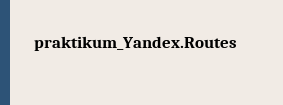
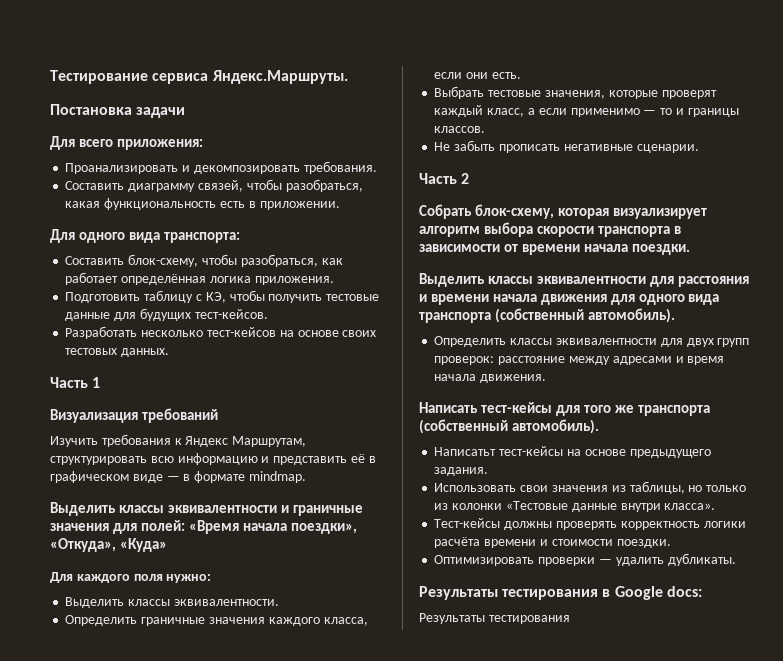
- praktikum_Yandex.Routes
+ Тестирование сервиса Яндекс.Маршруты.
+ Постановка задачи
+ Для всего приложения:
+ Проанализировать и декомпозировать требования.
+ Составить диаграмму связей, чтобы разобраться, какая функциональность есть в приложении.
+ Для одного вида транспорта:
+ Составить блок-схему, чтобы разобраться, как работает определённая логика приложения.
+ Подготовить таблицу с КЭ, чтобы получить тестовые данные для будущих тест-кейсов.
+ Разработать несколько тест-кейсов на основе своих тестовых данных.
+ Часть 1
+ Визуализация требований
+ Изучить требования к Яндекс Маршрутам, структурировать всю информацию и представить её в графическом виде — в формате mindmap.
+ Выделить классы эквивалентности и граничные значения для полей: «Время начала поездки», «Откуда», «Куда»
+ Для каждого поля нужно:
+ Выделить классы эквивалентности.
+ Определить граничные значения каждого класса, если они есть.
+ Выбрать тестовые значения, которые проверят каждый класс, а если применимо — то и границы классов.
+ Не забыть прописать негативные сценарии.
+ Часть 2
+ Собрать блок-схему, которая визуализирует алгоритм выбора скорости транспорта в зависимости от времени начала поездки.
+ Выделить классы эквивалентности для расстояния и времени начала движения для одного вида транспорта (собственный автомобиль).
+ Определить классы эквивалентности для двух групп проверок: расстояние между адресами и время начала движения.
+ Написать тест-кейсы для того же транспорта (собственный автомобиль).
+ Написатьт тест-кейсы на основе предыдущего задания.
+ Использовать свои значения из таблицы, но только из колонки «Тестовые данные внутри класса».
+ Тест-кейсы должны проверять корректность логики расчёта времени и стоимости поездки.
+ Оптимизировать проверки — удалить дубликаты.
+ Результаты тестирования в Google docs:
+ Результаты тестирования

